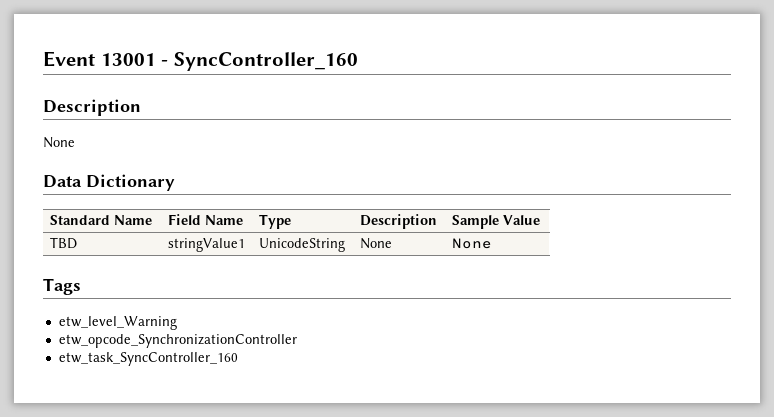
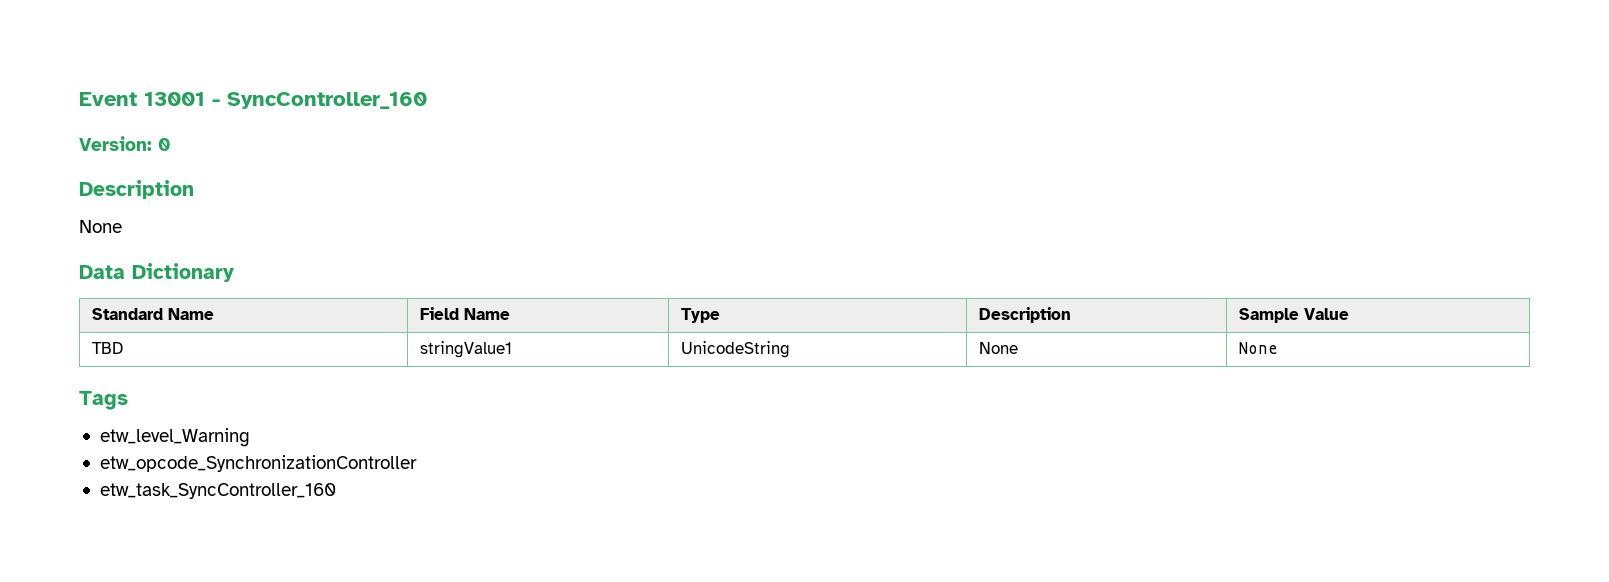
+ Version: 0

